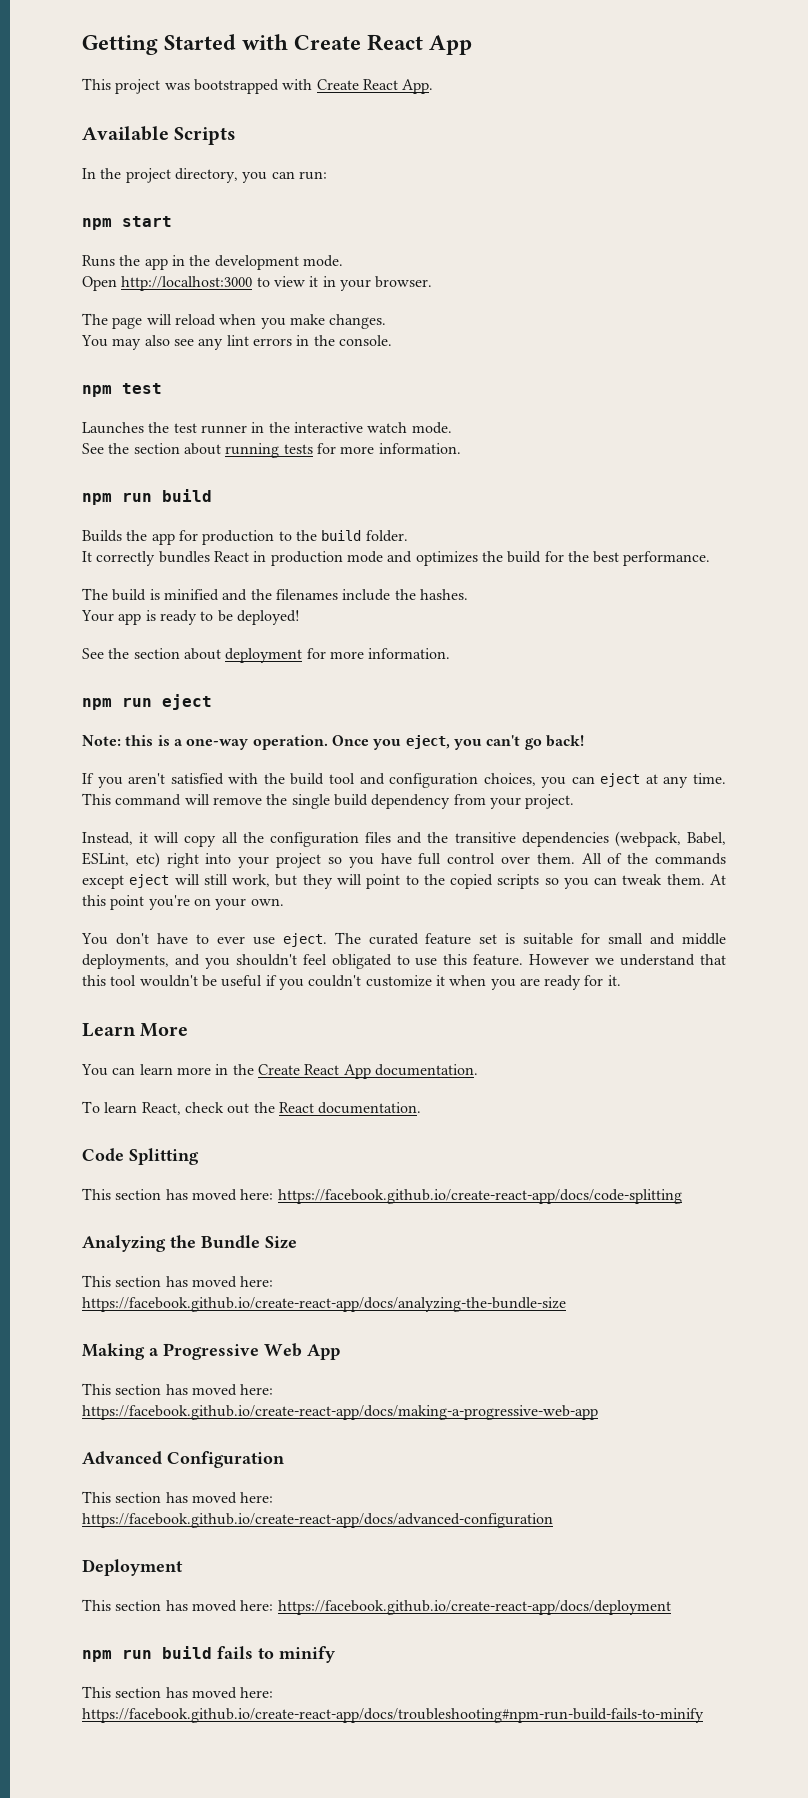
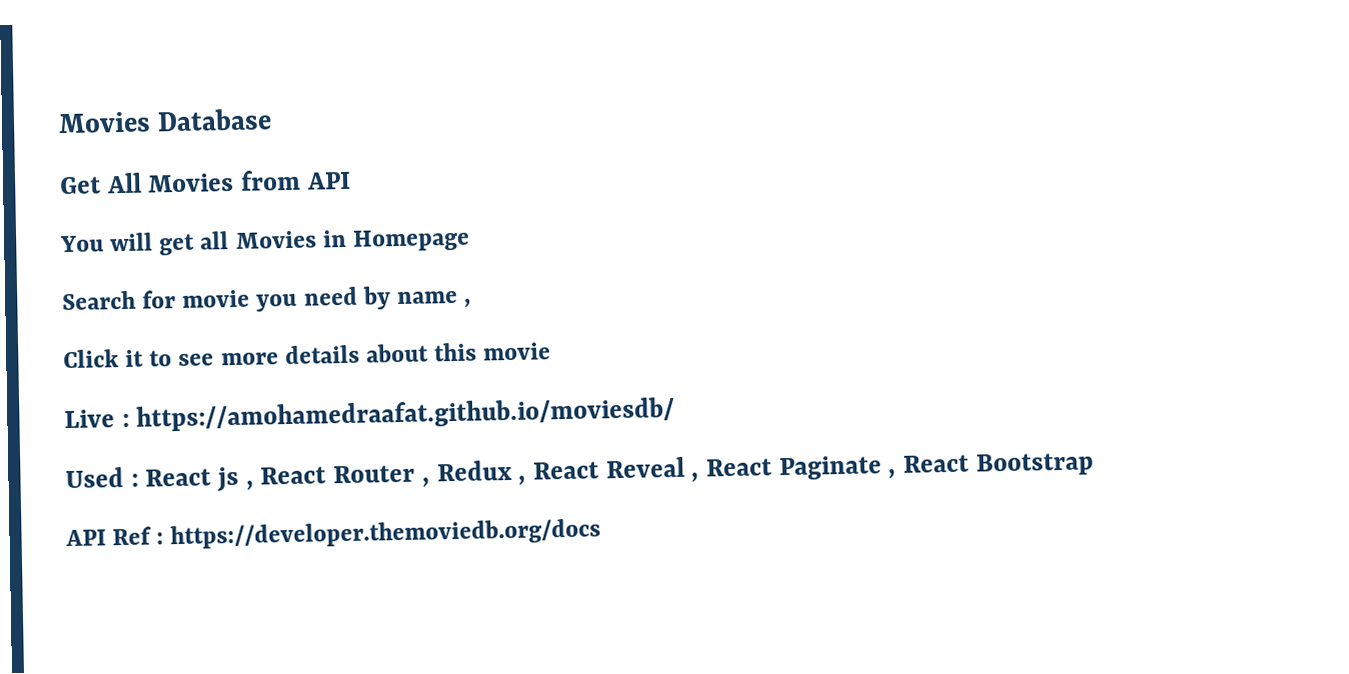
- Getting Started with Create React App
- This project was bootstrapped with Create React App.
- Available Scripts
- In the project directory, you can run:
- npm start
- Runs the app in the development mode.
- Open http://localhost:3000 to view it in your browser.
- The page will reload when you make changes.
- You may also see any lint errors in the console.
- npm test
- Launches the test runner in the interactive watch mode.
- See the section about running tests for more information.
- npm run build
- Builds the app for production to the build folder.
- It correctly bundles React in production mode and optimizes the build for the best performance.
- The build is minified and the filenames include the hashes.
- Your app is ready to be deployed!
- See the section about deployment for more information.
- npm run eject
- Note: this is a one-way operation. Once you eject, you can't go back!
- If you aren't satisfied with the build tool and configuration choices, you can eject at any time. This command will remove the single build dependency from your project.
- Instead, it will copy all the configuration files and the transitive dependencies (webpack, Babel, ESLint, etc) right into your project so you have full control over them. All of the commands except eject will still work, but they will point to the copied scripts so you can tweak them. At this point you're on your own.
- You don't have to ever use eject. The curated feature set is suitable for small and middle deployments, and you shouldn't feel obligated to use this feature. However we understand that this tool wouldn't be useful if you couldn't customize it when you are ready for it.
- Learn More
- You can learn more in the Create React App documentation.
- To learn React, check out the React documentation.
- Code Splitting
- This section has moved here: https://facebook.github.io/create-react-app/docs/code-splitting
- Analyzing the Bundle Size
- This section has moved here: https://facebook.github.io/create-react-app/docs/analyzing-the-bundle-size
- Making a Progressive Web App
- This section has moved here: https://facebook.github.io/create-react-app/docs/making-a-progressive-web-app
- Advanced Configuration
- This section has moved here: https://facebook.github.io/create-react-app/docs/advanced-configuration
- Deployment
- This section has moved here: https://facebook.github.io/create-react-app/docs/deployment
- npm run build fails to minify
- This section has moved here: https://facebook.github.io/create-react-app/docs/troubleshooting#npm-run-build-fails-to-minify
+ Movies Database
+ Get All Movies from API
+ You will get all Movies in Homepage
+ Search for movie you need by name ,
+ Click it to see more details about this movie
+ Live : https://amohamedraafat.github.io/moviesdb/
+ Used : React js , React Router , Redux , React Reveal , React Paginate , React Bootstrap
+ API Ref : https://developer.themoviedb.org/docs

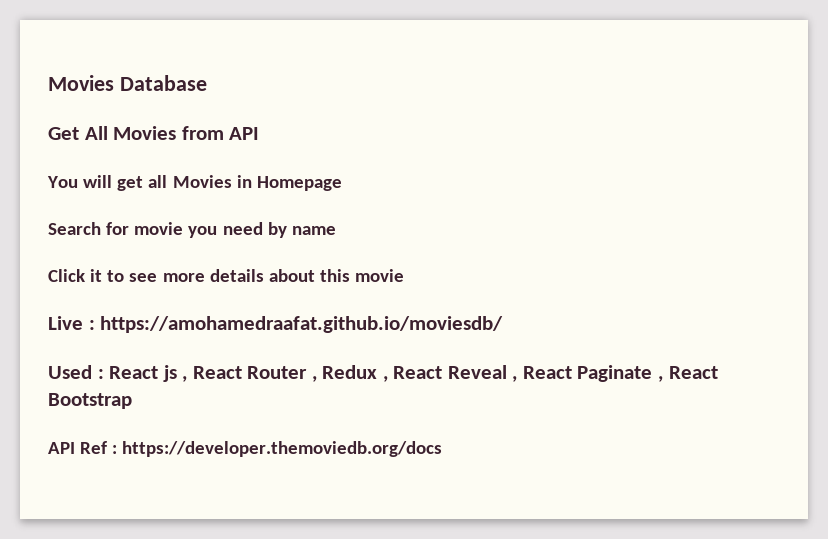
- Search for movie you need by name ,
+ Search for movie you need by name

